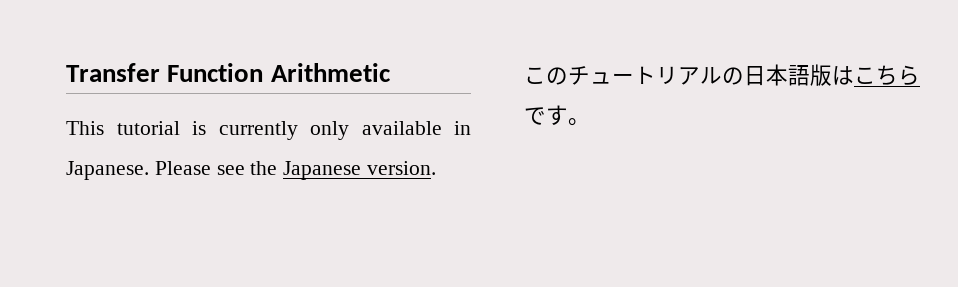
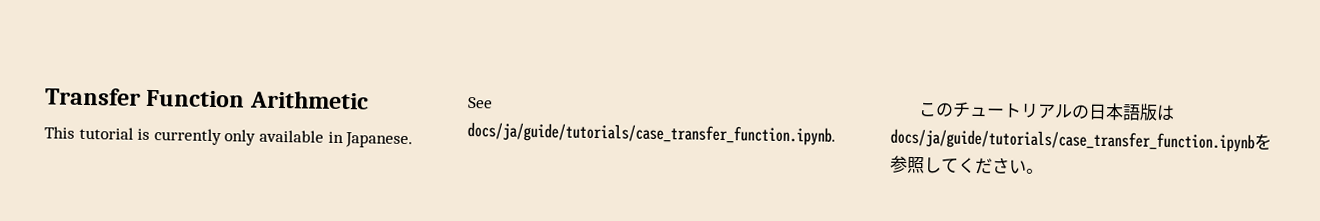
- Please see the Japanese version.
+ See docs/ja/guide/tutorials/case_transfer_function.ipynb.
- このチュートリアルの日本語版はこちらです。
+ このチュートリアルの日本語版はdocs/ja/guide/tutorials/case_transfer_function.ipynbを参照してください。

